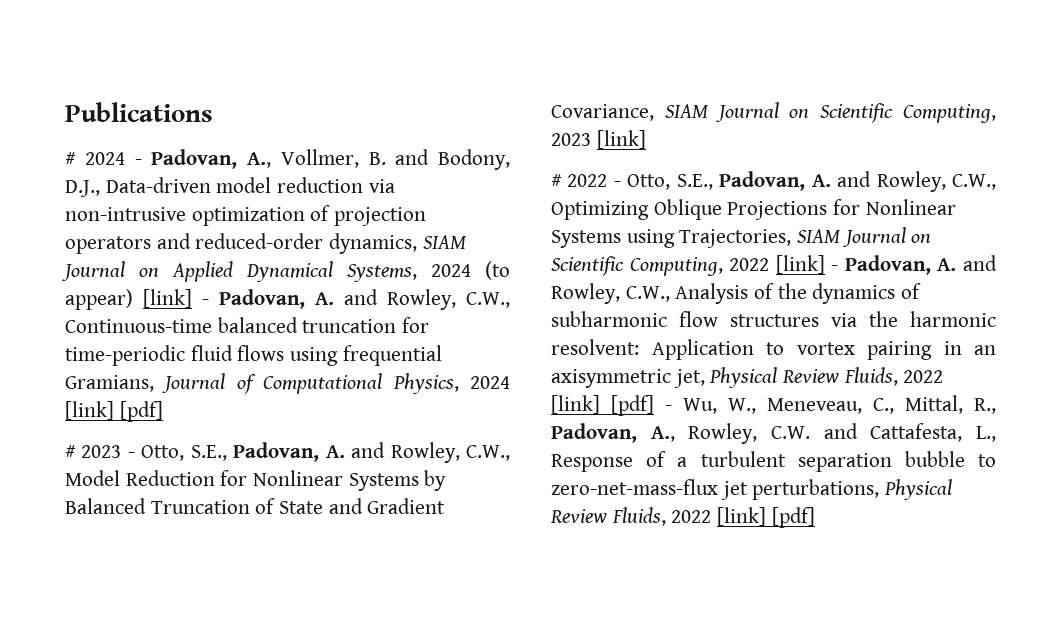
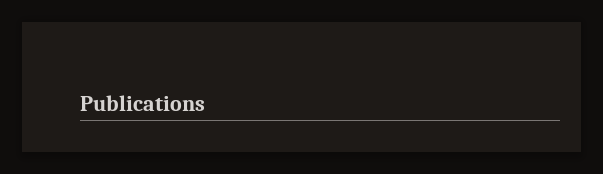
- # 2024 - Padovan, A., Vollmer, B. and Bodony, D.J., Data-driven model reduction via non-intrusive optimization of projection operators and reduced-order dynamics, SIAM Journal on Applied Dynamical Systems, 2024 (to appear) [link] - Padovan, A. and Rowley, C.W., Continuous-time balanced truncation for time-periodic fluid flows using frequential Gramians, Journal of Computational Physics, 2024 [link] [pdf]
- # 2023 - Otto, S.E., Padovan, A. and Rowley, C.W., Model Reduction for Nonlinear Systems by Balanced Truncation of State and Gradient Covariance, SIAM Journal on Scientific Computing, 2023 [link]
- # 2022 - Otto, S.E., Padovan, A. and Rowley, C.W., Optimizing Oblique Projections for Nonlinear Systems using Trajectories, SIAM Journal on Scientific Computing, 2022 [link] - Padovan, A. and Rowley, C.W., Analysis of the dynamics of subharmonic flow structures via the harmonic resolvent: Application to vortex pairing in an axisymmetric jet, Physical Review Fluids, 2022 [link] [pdf] - Wu, W., Meneveau, C., Mittal, R., Padovan, A., Rowley, C.W. and Cattafesta, L., Response of a turbulent separation bubble to zero-net-mass-flux jet perturbations, Physical Review Fluids, 2022 [link] [pdf]

